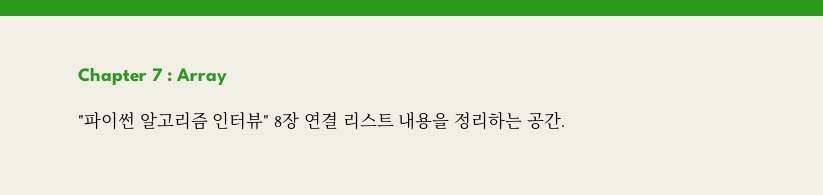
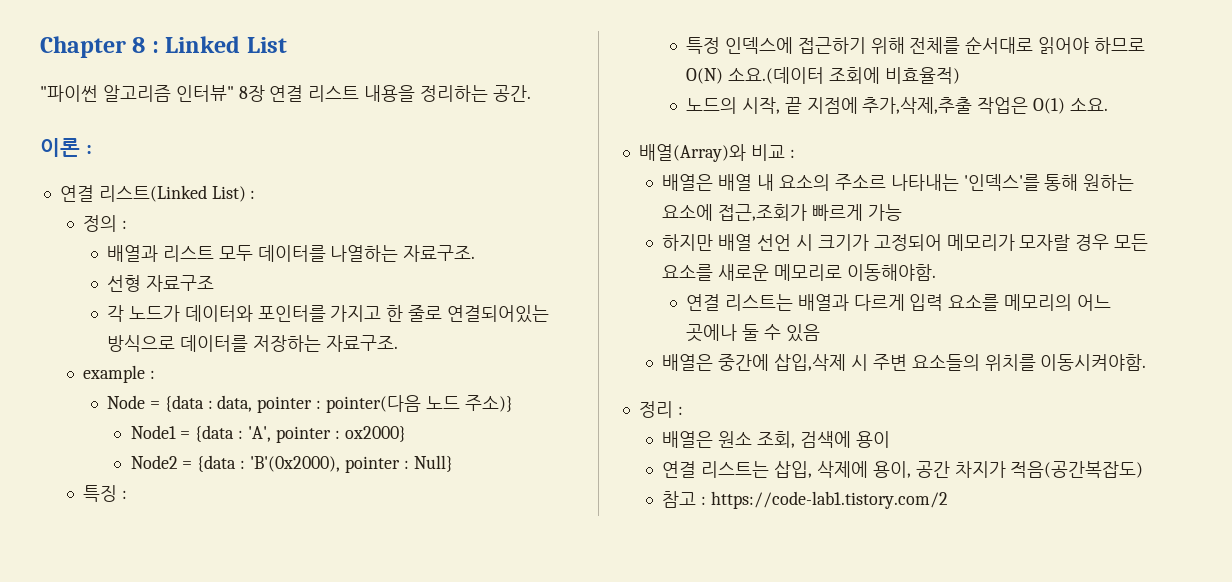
- Chapter 7 : Array
+ Chapter 8 : Linked List
+ 이론 :
+ 연결 리스트(Linked List) :
+ 정의 :
+ 배열과 리스트 모두 데이터를 나열하는 자료구조.
+ 선형 자료구조
+ 각 노드가 데이터와 포인터를 가지고 한 줄로 연결되어있는 방식으로 데이터를 저장하는 자료구조.
+ example :
+ Node = {data : data, pointer : pointer(다음 노드 주소)}
+ Node1 = {data : 'A', pointer : ox2000}
+ Node2 = {data : 'B'(0x2000), pointer : Null}
+ 특징 :
+ 특정 인덱스에 접근하기 위해 전체를 순서대로 읽어야 하므로 O(N) 소요.(데이터 조회에 비효율적)
+ 노드의 시작, 끝 지점에 추가,삭제,추출 작업은 O(1) 소요.
+ 배열(Array)와 비교 :
+ 배열은 배열 내 요소의 주소르 나타내는 '인덱스'를 통해 원하는 요소에 접근,조회가 빠르게 가능
+ 하지만 배열 선언 시 크기가 고정되어 메모리가 모자랄 경우 모든 요소를 새로운 메모리로 이동해야함.
+ 연결 리스트는 배열과 다르게 입력 요소를 메모리의 어느 곳에나 둘 수 있음
+ 배열은 중간에 삽입,삭제 시 주변 요소들의 위치를 이동시켜야함.
+ 정리 :
+ 배열은 원소 조회, 검색에 용이
+ 연결 리스트는 삽입, 삭제에 용이, 공간 차지가 적음(공간복잡도)
+ 참고 : https://code-lab1.tistory.com/2

